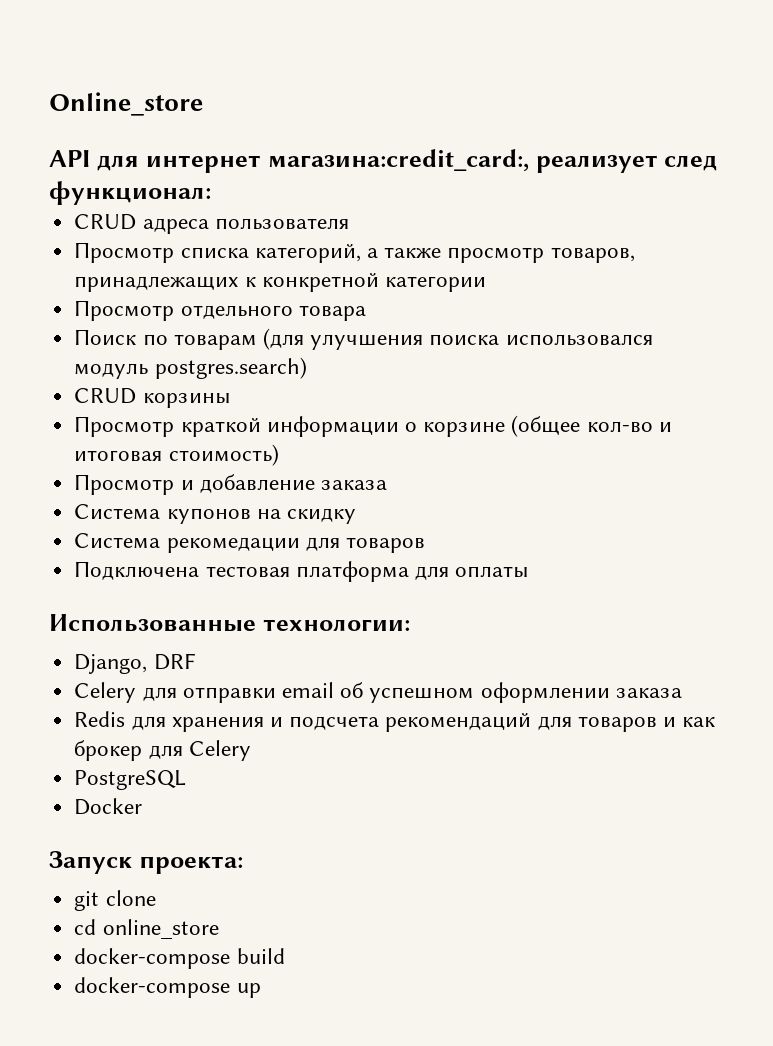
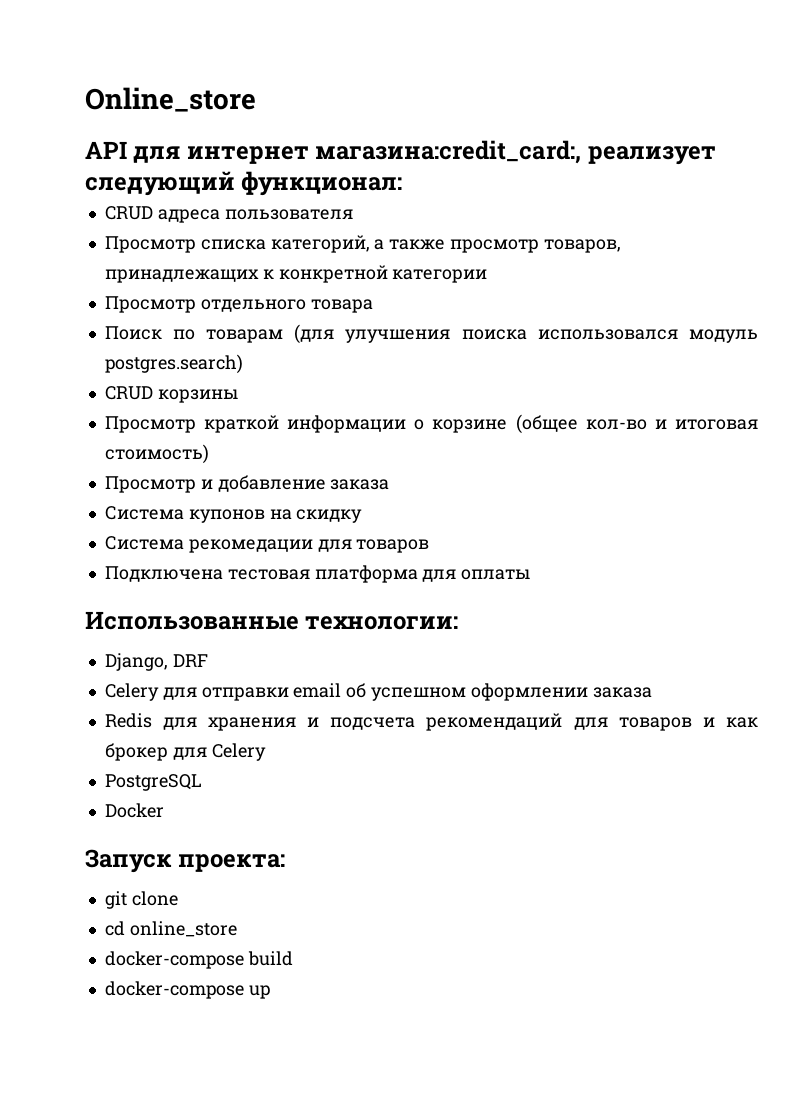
- API для интернет магазина:credit_card:, реализует след функционал:
+ API для интернет магазина:credit_card:, реализует следующий функционал:

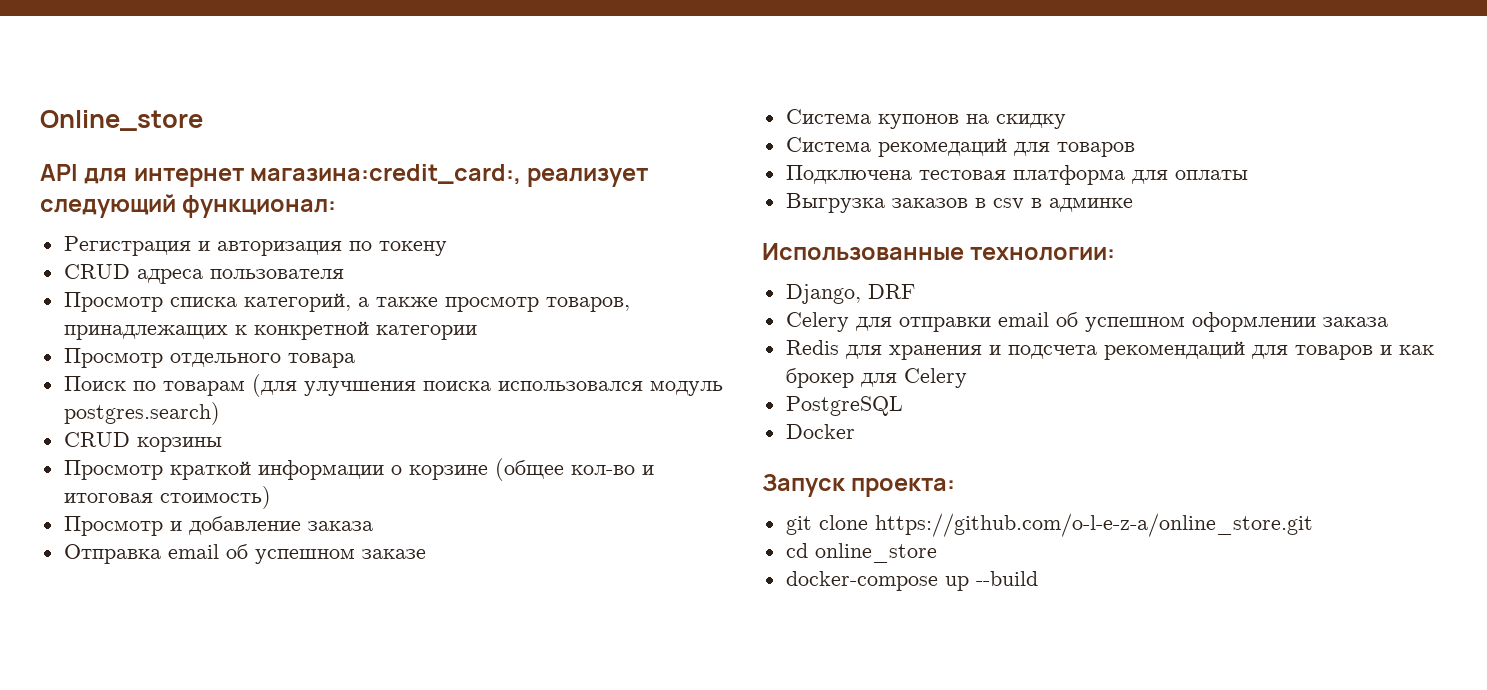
+ Регистрация и авторизация по токену
+ Отправка email об успешном заказе
- Система рекомедации для товаров
+ Система рекомедаций для товаров
+ Выгрузка заказов в csv в админке
- git clone
+ git clone https://github.com/o-l-e-z-a/online_store.git
- docker-compose build
- docker-compose up
+ docker-compose up --build

